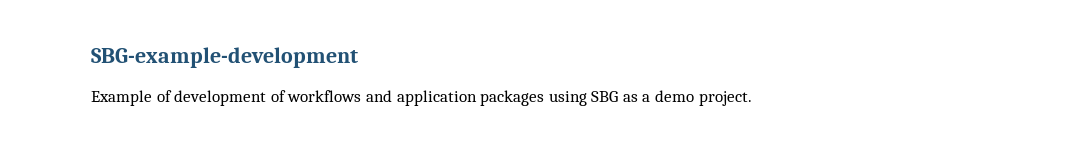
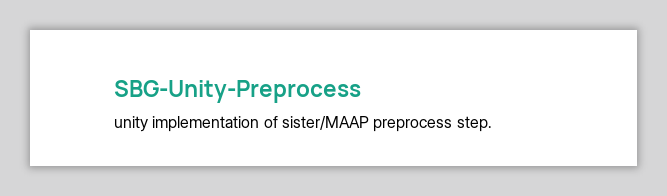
- SBG-example-development
- Example of development of workflows and application packages using SBG as a demo project.
+ SBG-Unity-Preprocess
+ unity implementation of sister/MAAP preprocess step.

